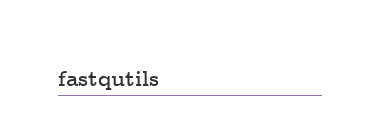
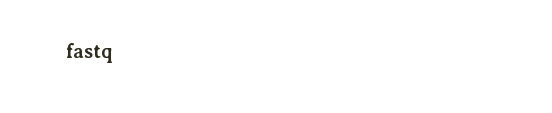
- fastqutils
+ fastq

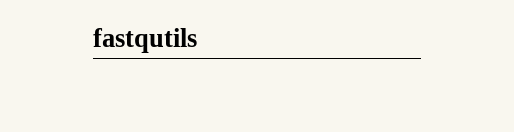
- fastq
+ fastqutils

